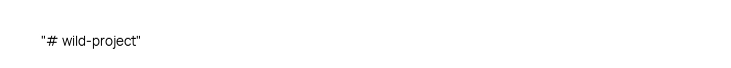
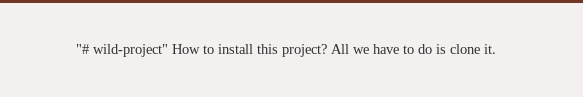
- "# wild-project"
+ "# wild-project" How to install this project? All we have to do is clone it.

